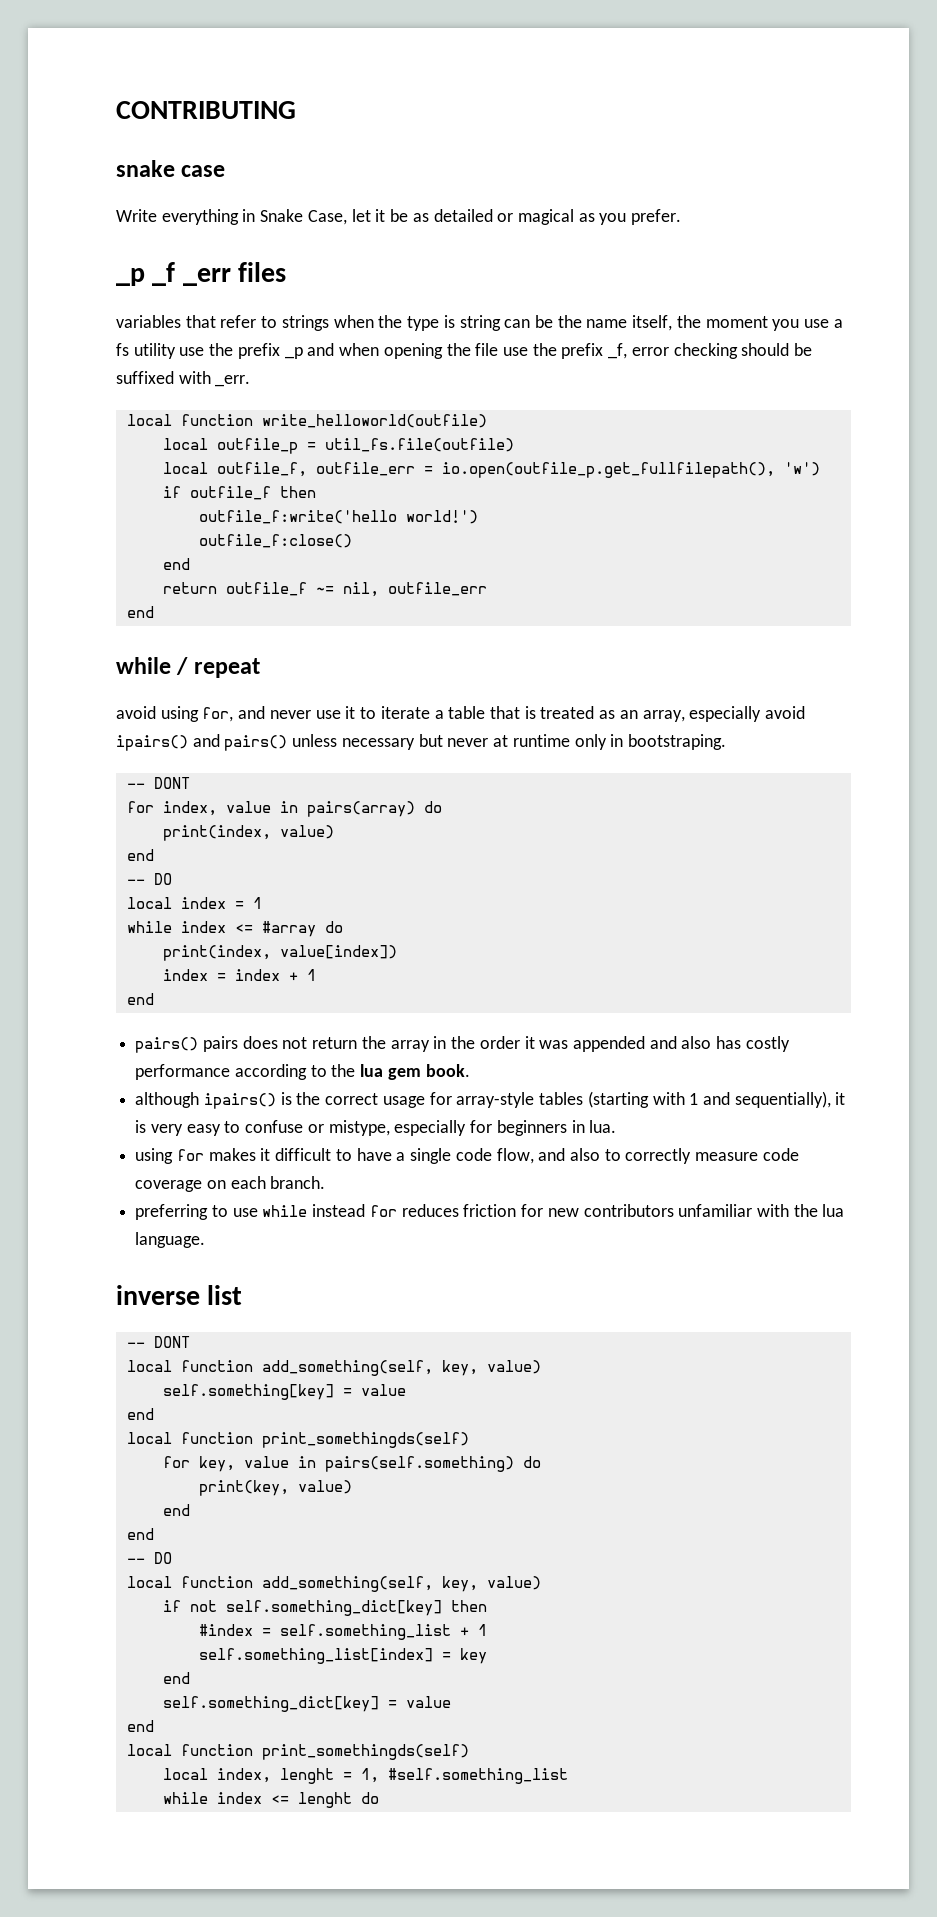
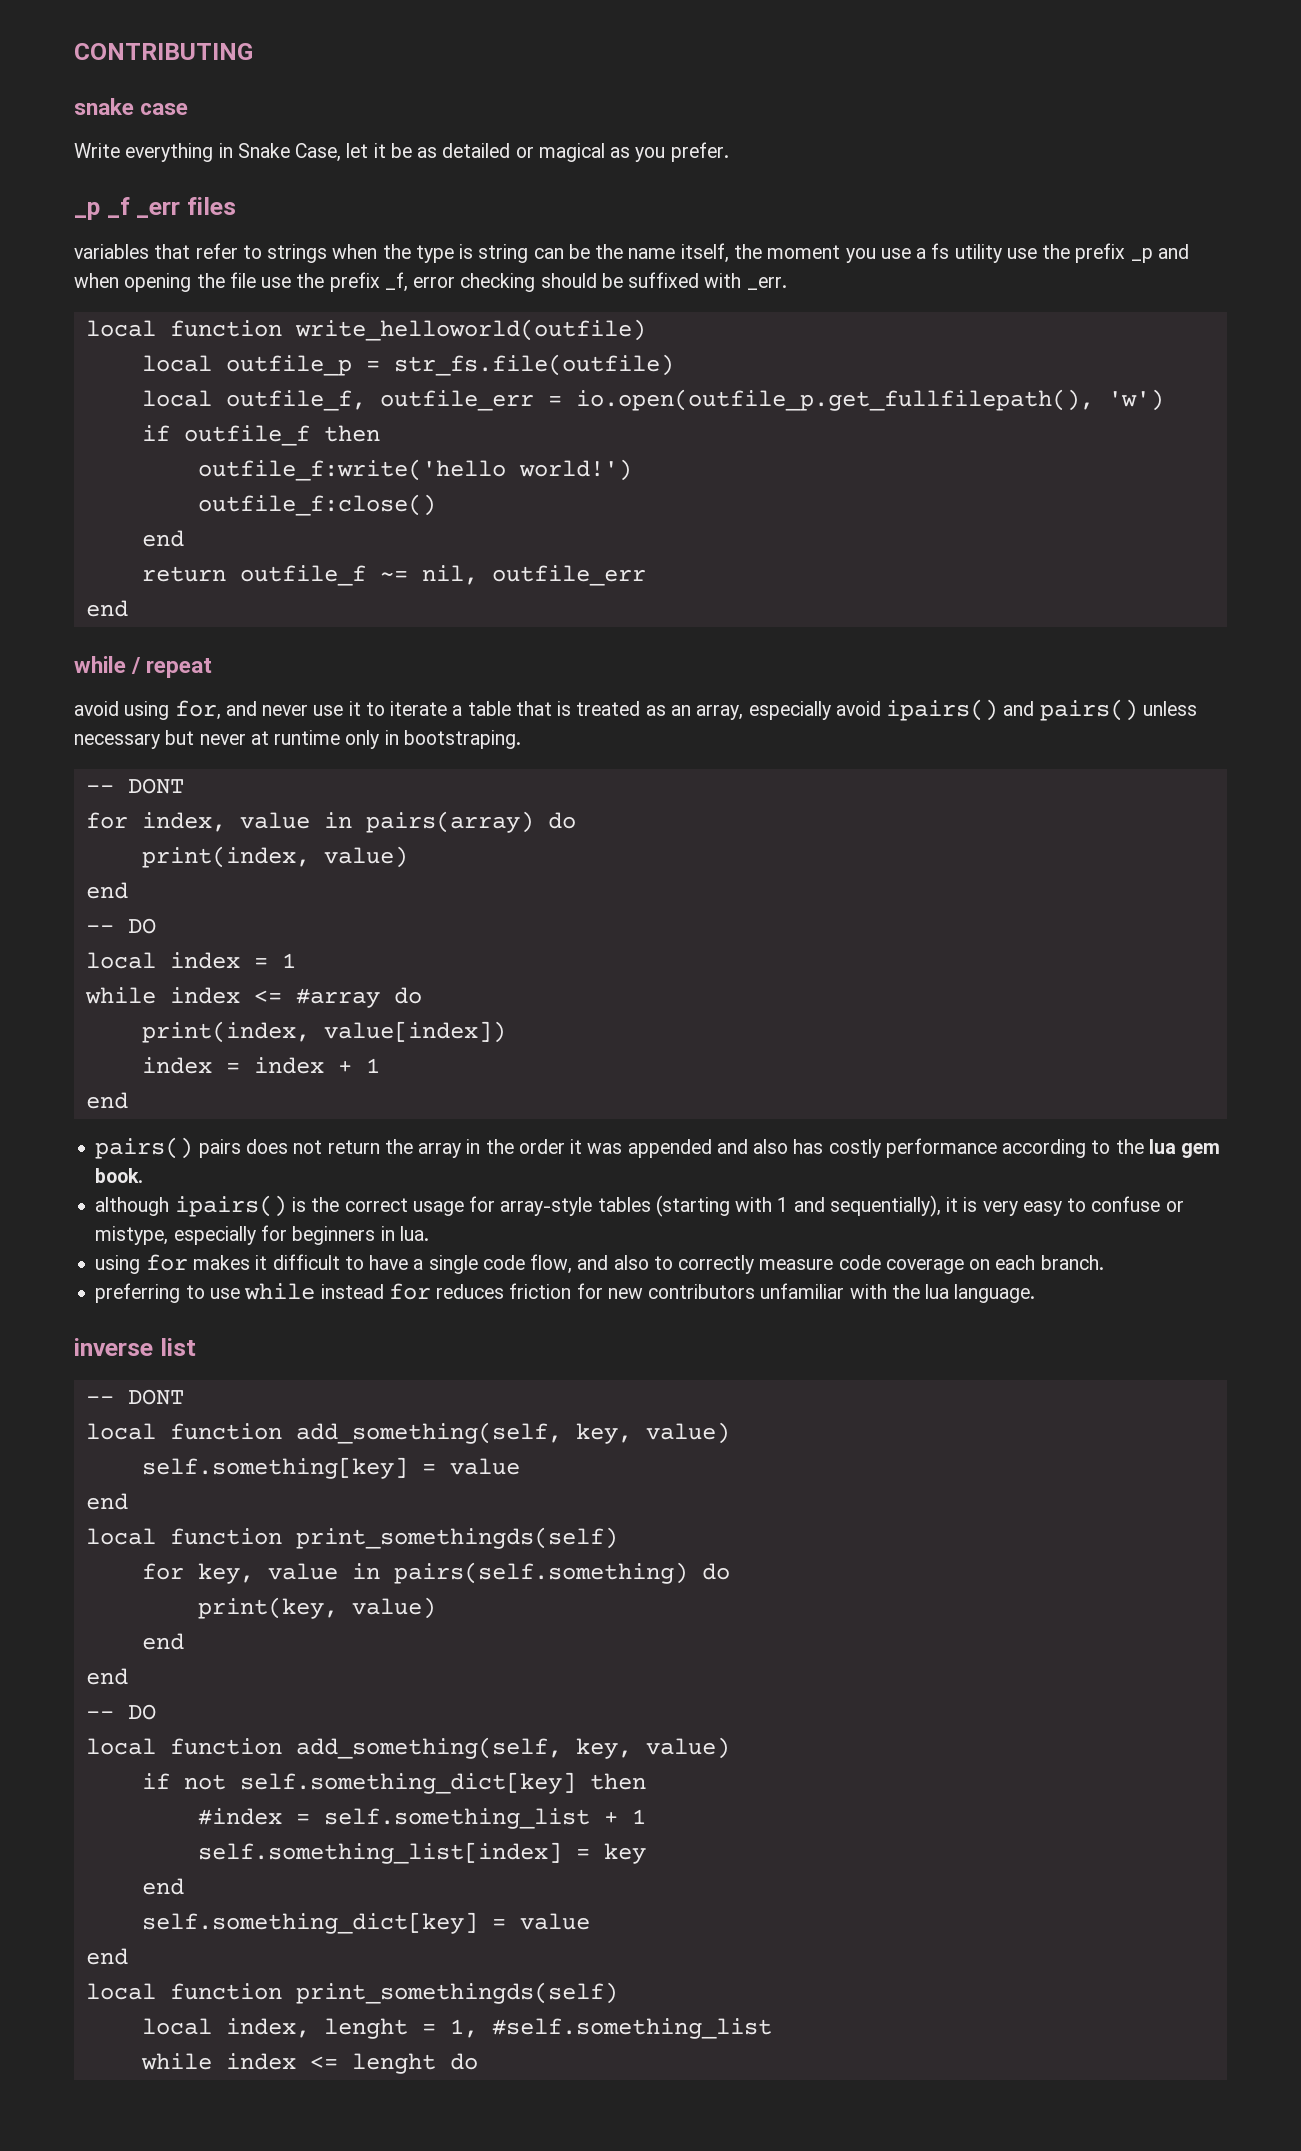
- local outfile_p = util_fs.file(outfile)
+ local outfile_p = str_fs.file(outfile)

